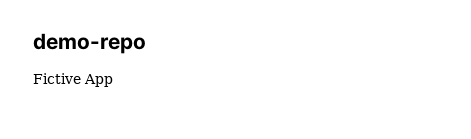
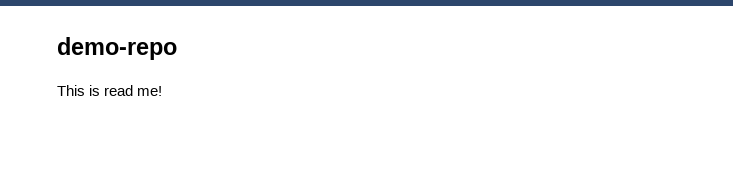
- Fictive App
+ This is read me!

